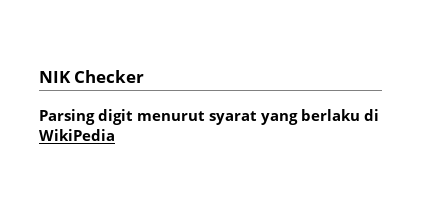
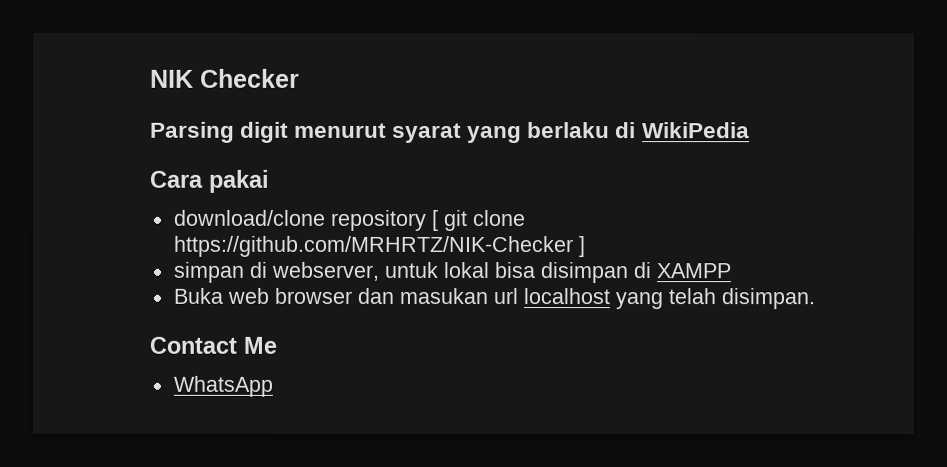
+ Cara pakai
+ download/clone repository [ git clone https://github.com/MRHRTZ/NIK-Checker ]
+ simpan di webserver, untuk lokal bisa disimpan di XAMPP
+ Buka web browser dan masukan url localhost yang telah disimpan.
+ Contact Me
+ WhatsApp

